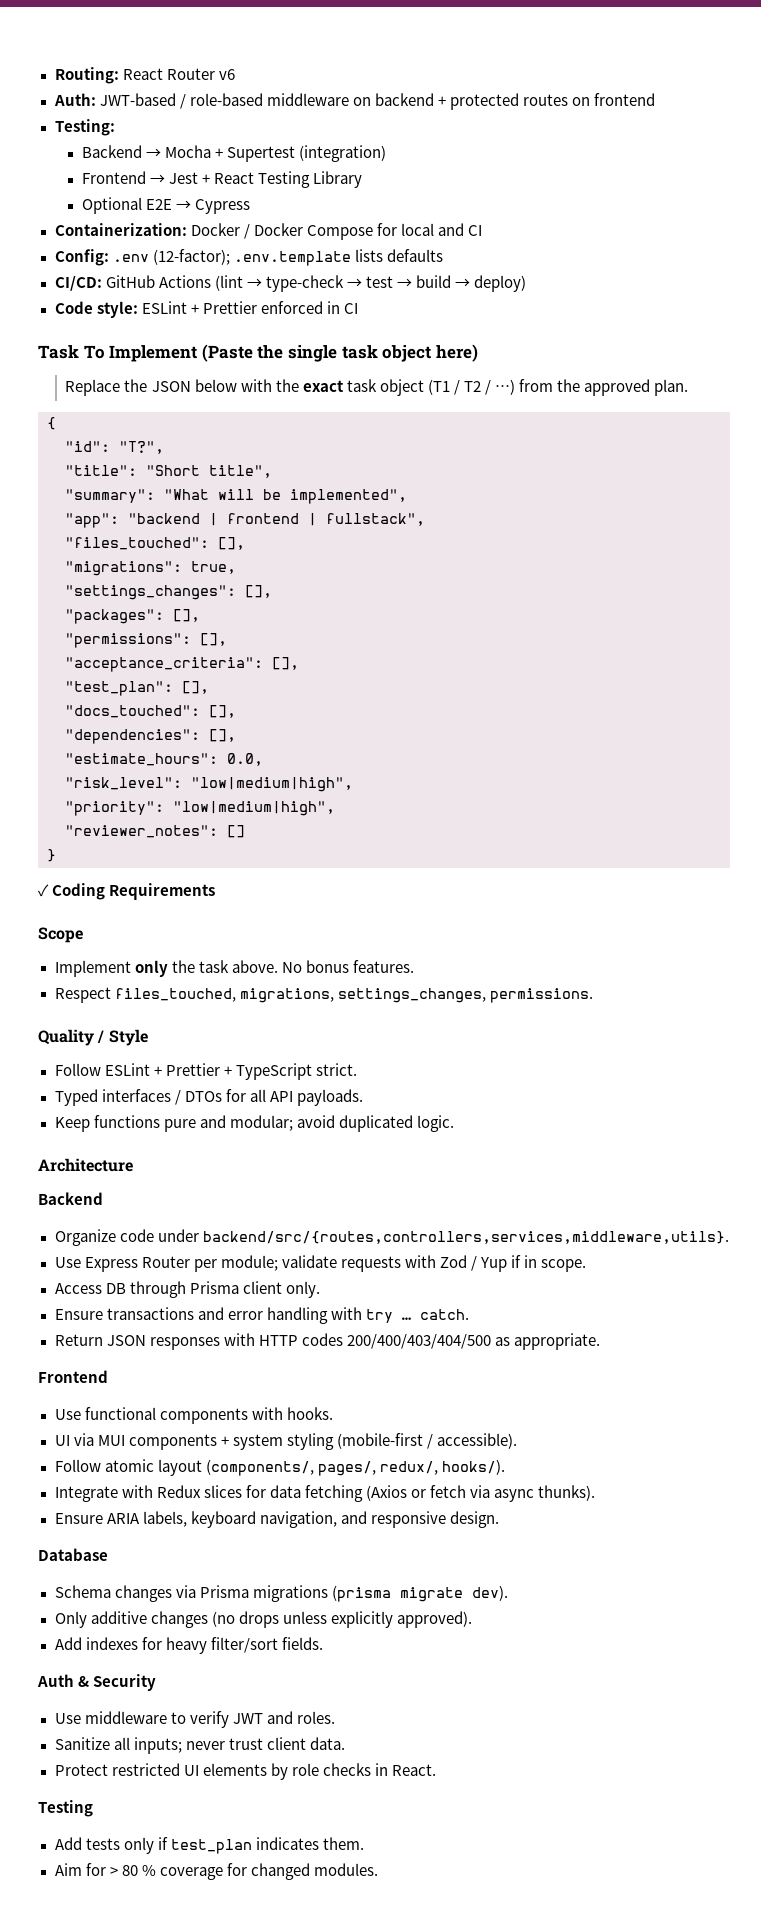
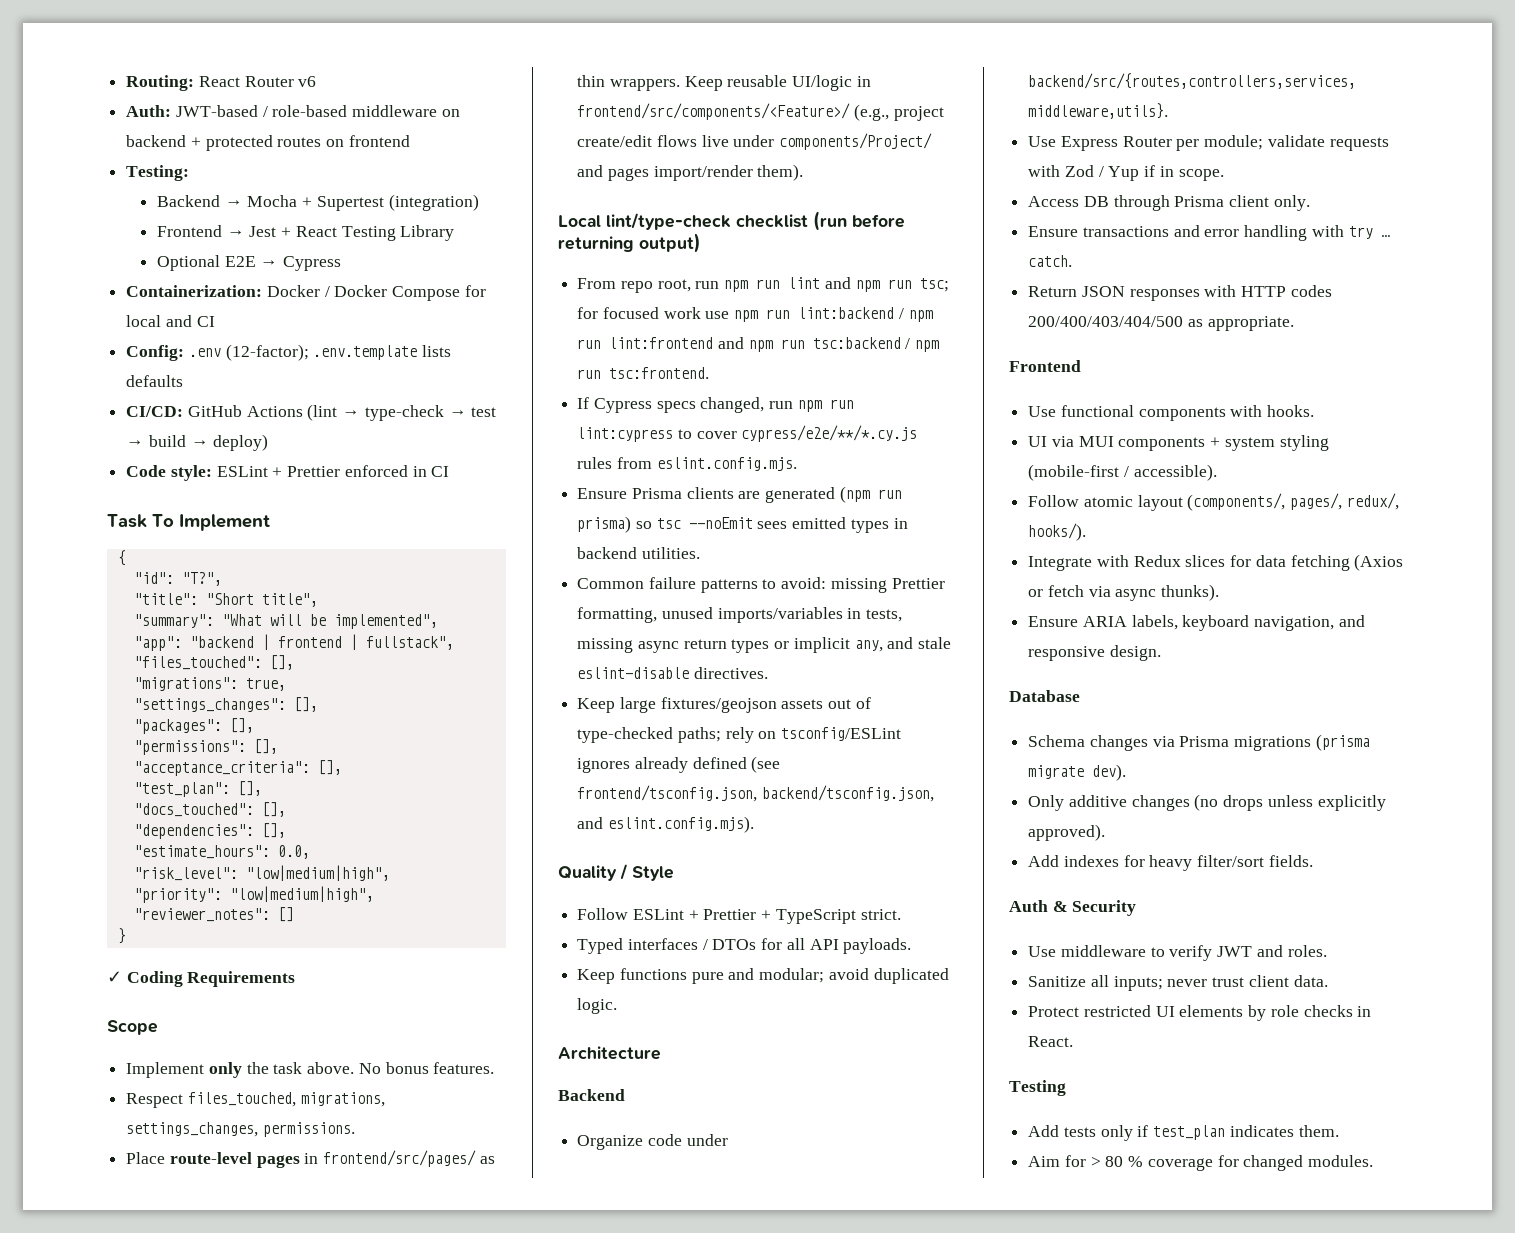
- Task To Implement (Paste the single task object here)
- Replace the JSON below with the exact task object (T1 / T2 / …) from the approved plan.
+ Task To Implement
+ Place route-level pages in frontend/src/pages/ as thin wrappers. Keep reusable UI/logic in frontend/src/components/<Feature>/ (e.g., project create/edit flows live under components/Project/ and pages import/render them).
+ Local lint/type-check checklist (run before returning output)
+ From repo root, run npm run lint and npm run tsc; for focused work use npm run lint:backend / npm run lint:frontend and npm run tsc:backend / npm run tsc:frontend.
+ If Cypress specs changed, run npm run lint:cypress to cover cypress/e2e/**/*.cy.js rules from eslint.config.mjs.
+ Ensure Prisma clients are generated (npm run prisma) so tsc --noEmit sees emitted types in backend utilities.
+ Common failure patterns to avoid: missing Prettier formatting, unused imports/variables in tests, missing async return types or implicit any, and stale eslint-disable directives.
+ Keep large fixtures/geojson assets out of type-checked paths; rely on tsconfig/ESLint ignores already defined (see frontend/tsconfig.json, backend/tsconfig.json, and eslint.config.mjs).

